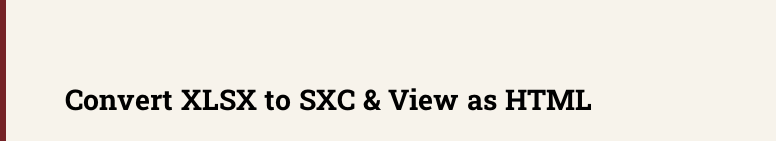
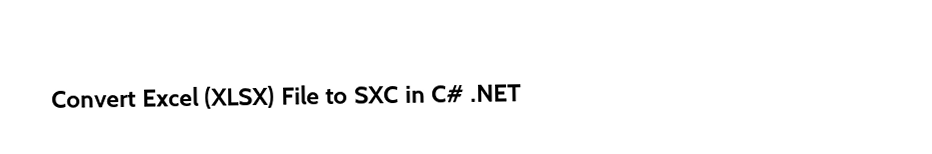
- Convert XLSX to SXC & View as HTML
+ Convert Excel (XLSX) File to SXC in C# .NET

